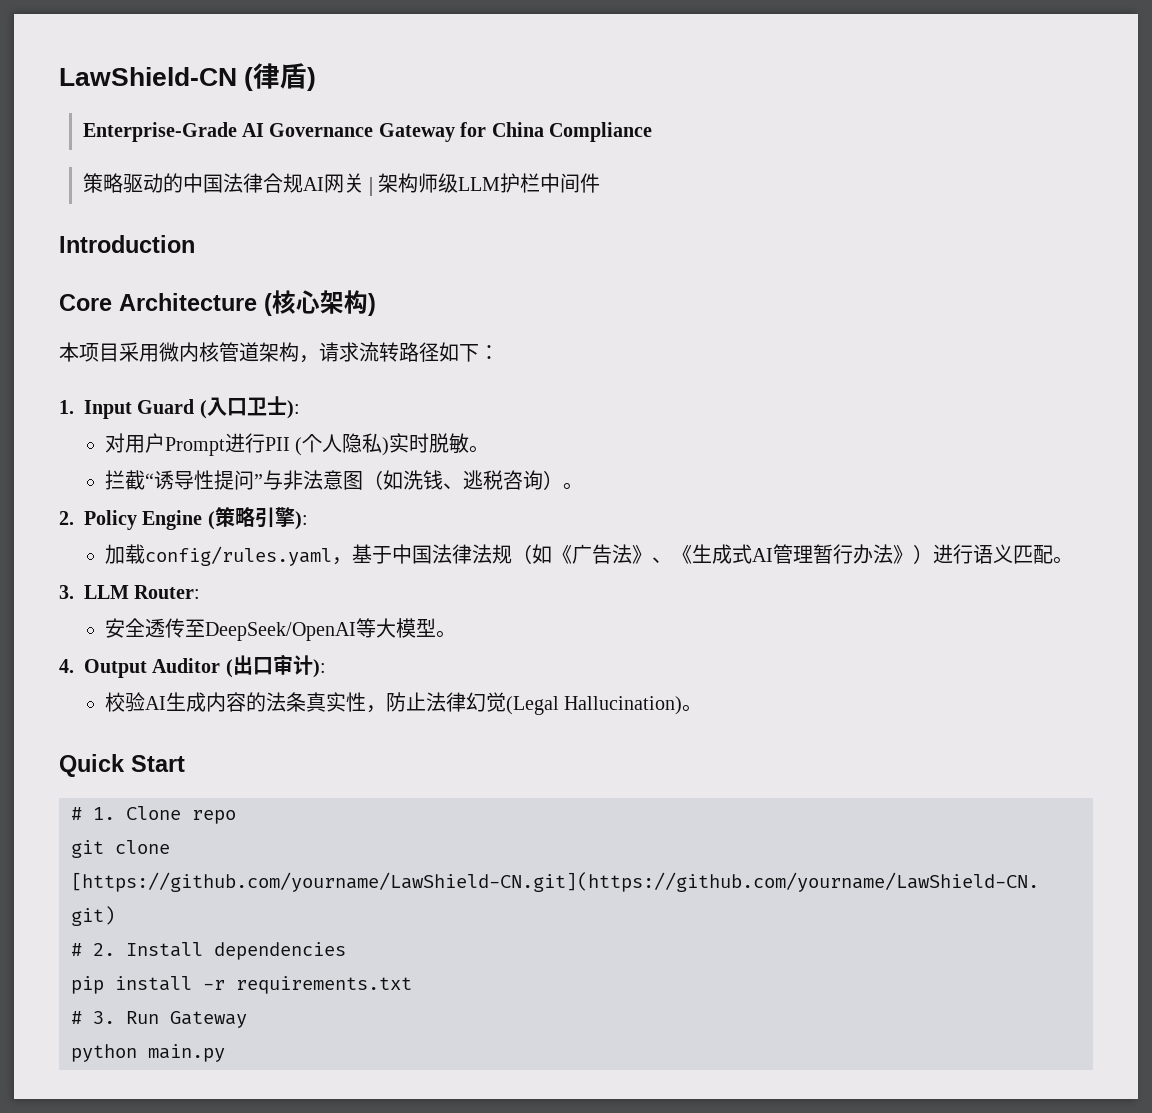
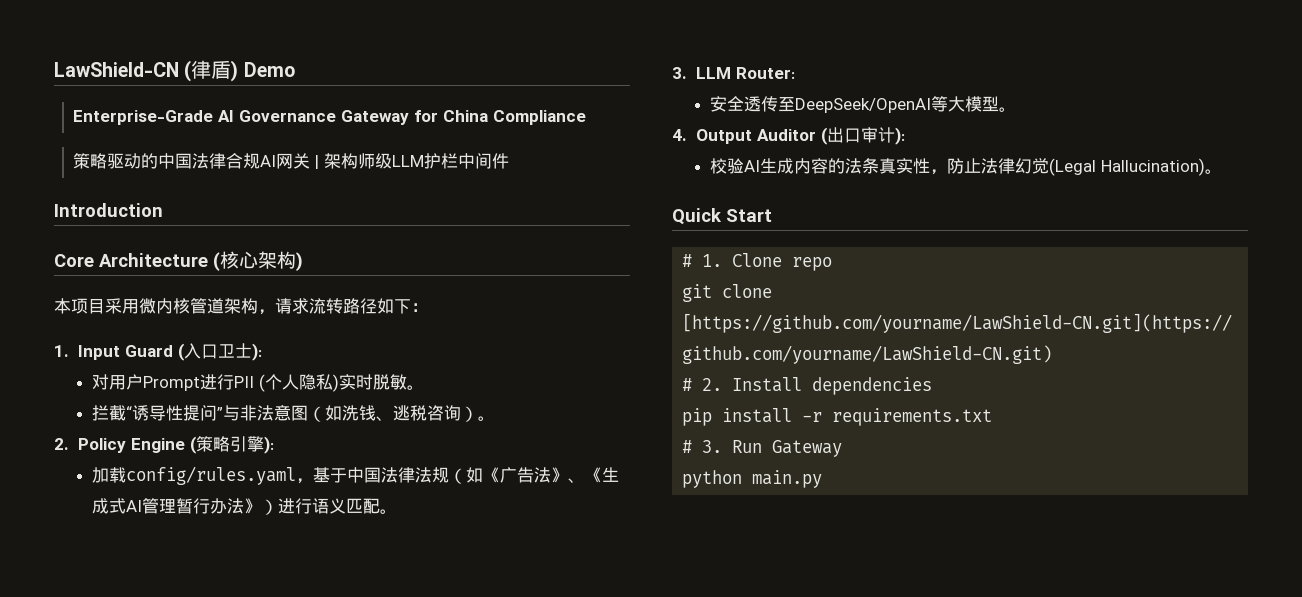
- LawShield-CN (律盾)
+ LawShield-CN (律盾) Demo

